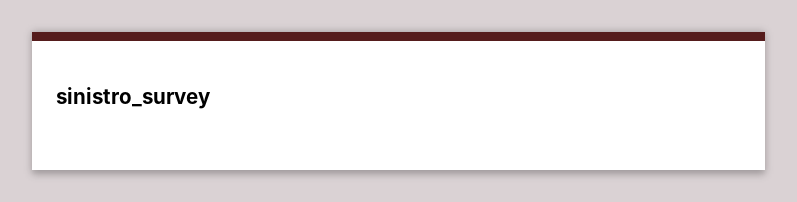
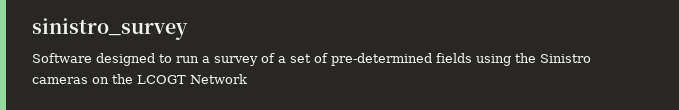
+ Software designed to run a survey of a set of pre-determined fields using the Sinistro cameras on the LCOGT Network

